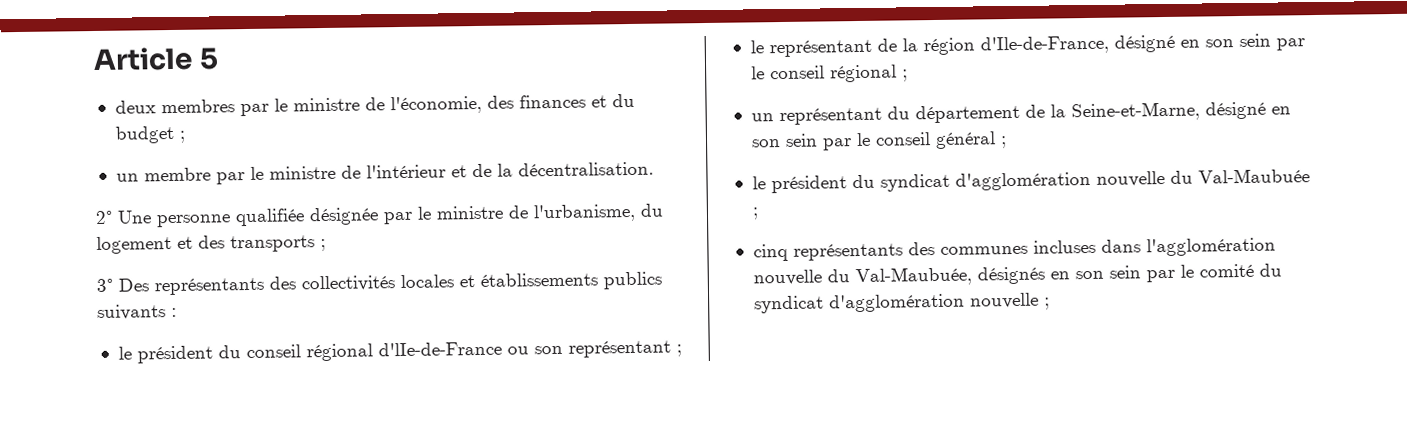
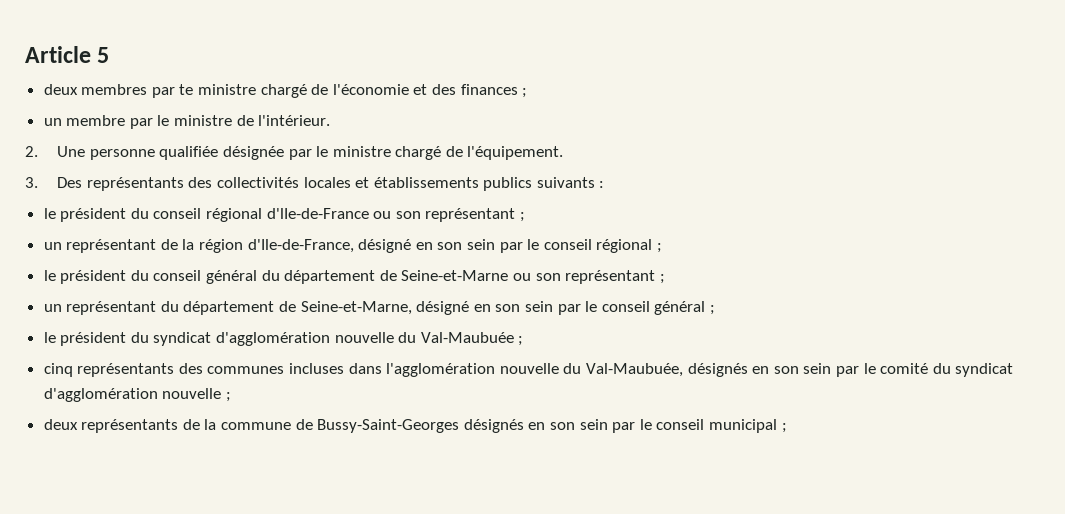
- deux membres par le ministre de l'économie, des finances et du budget ;
+ deux membres par te ministre chargé de l'économie et des finances ;
- un membre par le ministre de l'intérieur et de la décentralisation.
- 2° Une personne qualifiée désignée par le ministre de l'urbanisme, du logement et des transports ;
- 3° Des représentants des collectivités locales et établissements publics suivants :
+ un membre par le ministre de l'intérieur.
+ 2. Une personne qualifiée désignée par le ministre chargé de l'équipement.
+ 3. Des représentants des collectivités locales et établissements publics suivants :
- le représentant de la région d'Ile-de-France, désigné en son sein par le conseil régional ;
+ un représentant de la région d'Ile-de-France, désigné en son sein par le conseil régional ;
+ le président du conseil général du département de Seine-et-Marne ou son représentant ;
- un représentant du département de la Seine-et-Marne, désigné en son sein par le conseil général ;
+ un représentant du département de Seine-et-Marne, désigné en son sein par le conseil général ;
+ deux représentants de la commune de Bussy-Saint-Georges désignés en son sein par le conseil municipal ;

